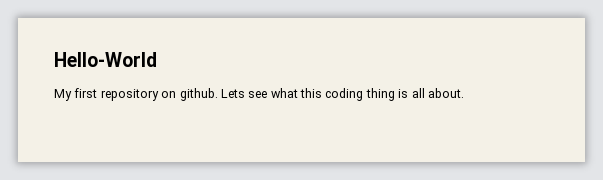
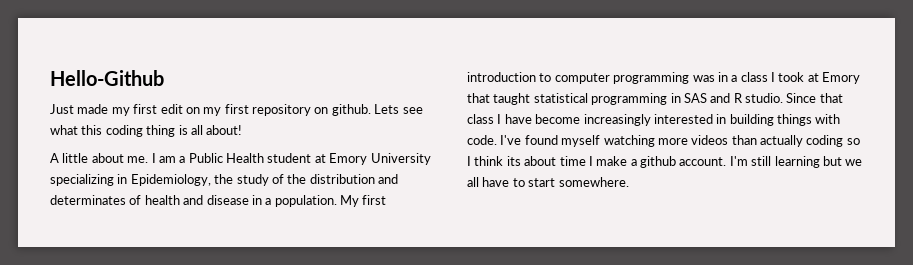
- Hello-World
- My first repository on github.
+ Hello-Github
+ Just made my first edit on my first repository on github.
- Lets see what this coding thing is all about.
+ Lets see what this coding thing is all about!
+ A little about me. I am a Public Health student at Emory University specializing in Epidemiology, the study of the distribution and determinates of health and disease in a population. My first introduction to computer programming was in a class I took at Emory that taught statistical programming in SAS and R studio. Since that class I have become increasingly interested in building things with code. I've found myself watching more videos than actually coding so I think its about time I make a github account. I'm still learning but we all have to start somewhere.

